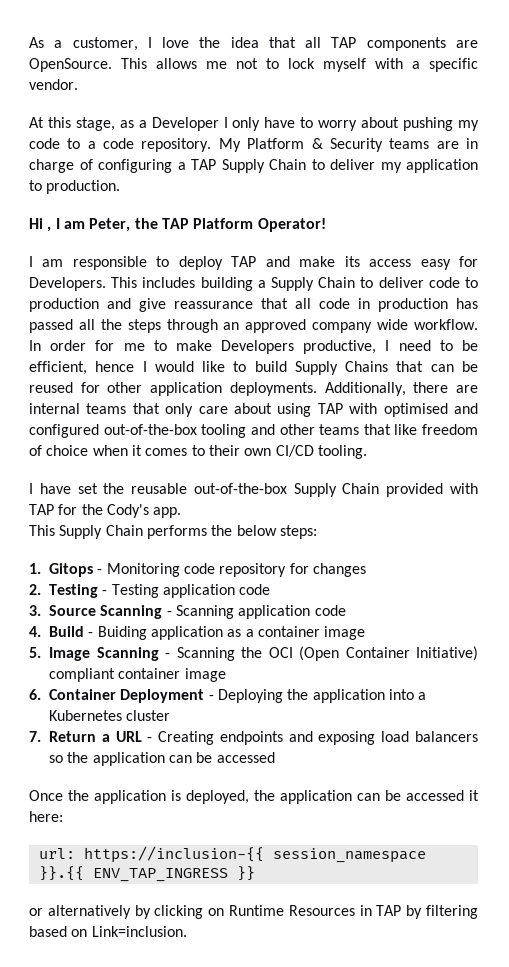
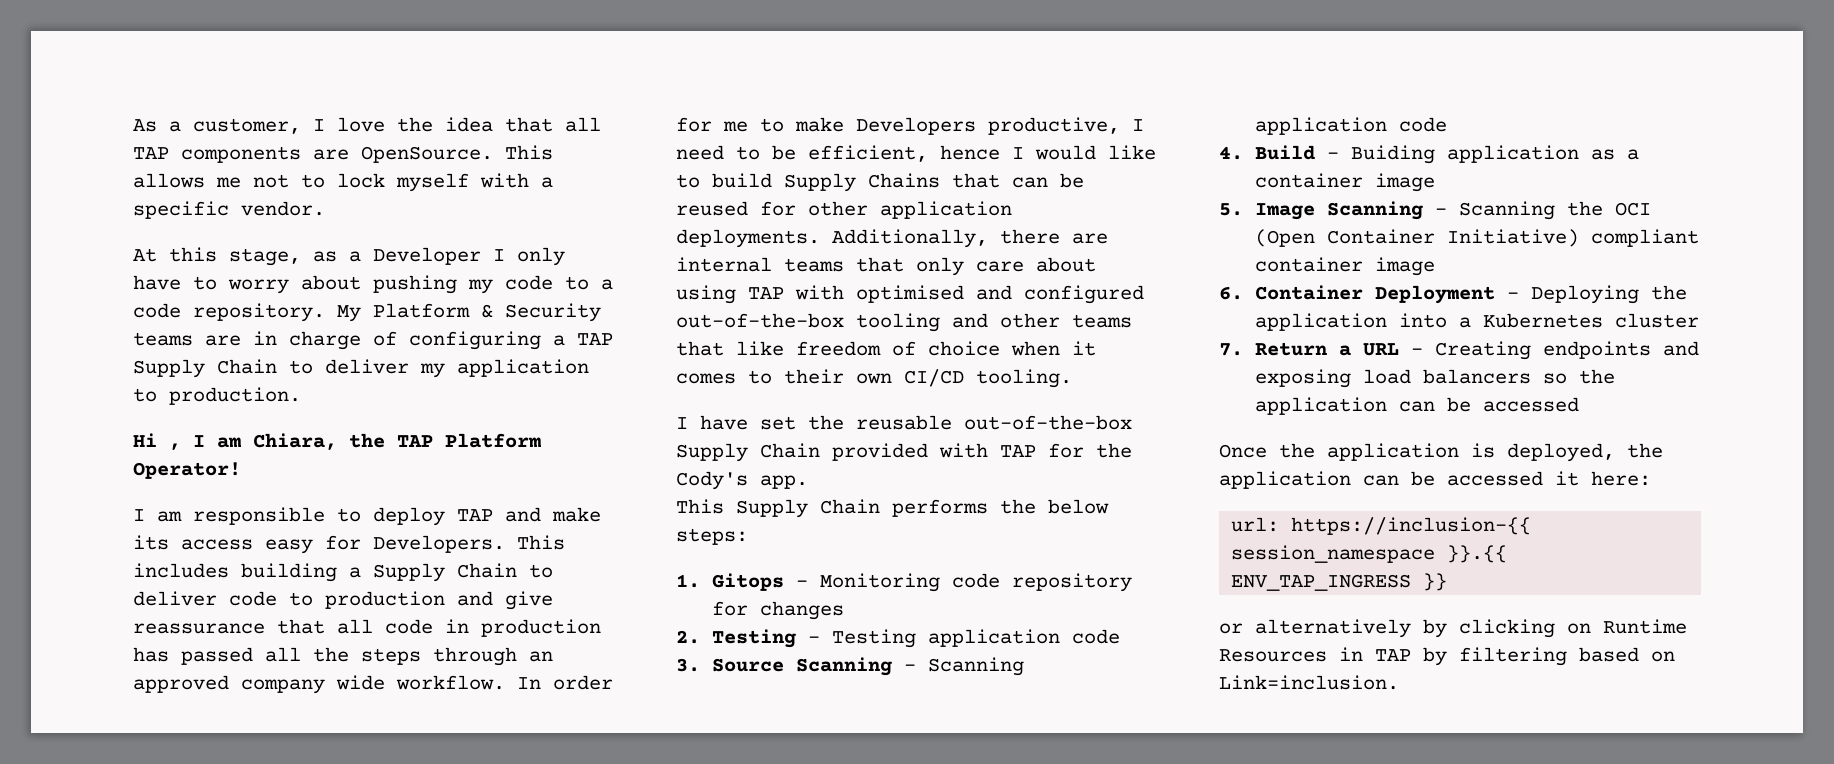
- Hi , I am Peter, the TAP Platform Operator!
+ Hi , I am Chiara, the TAP Platform Operator!

